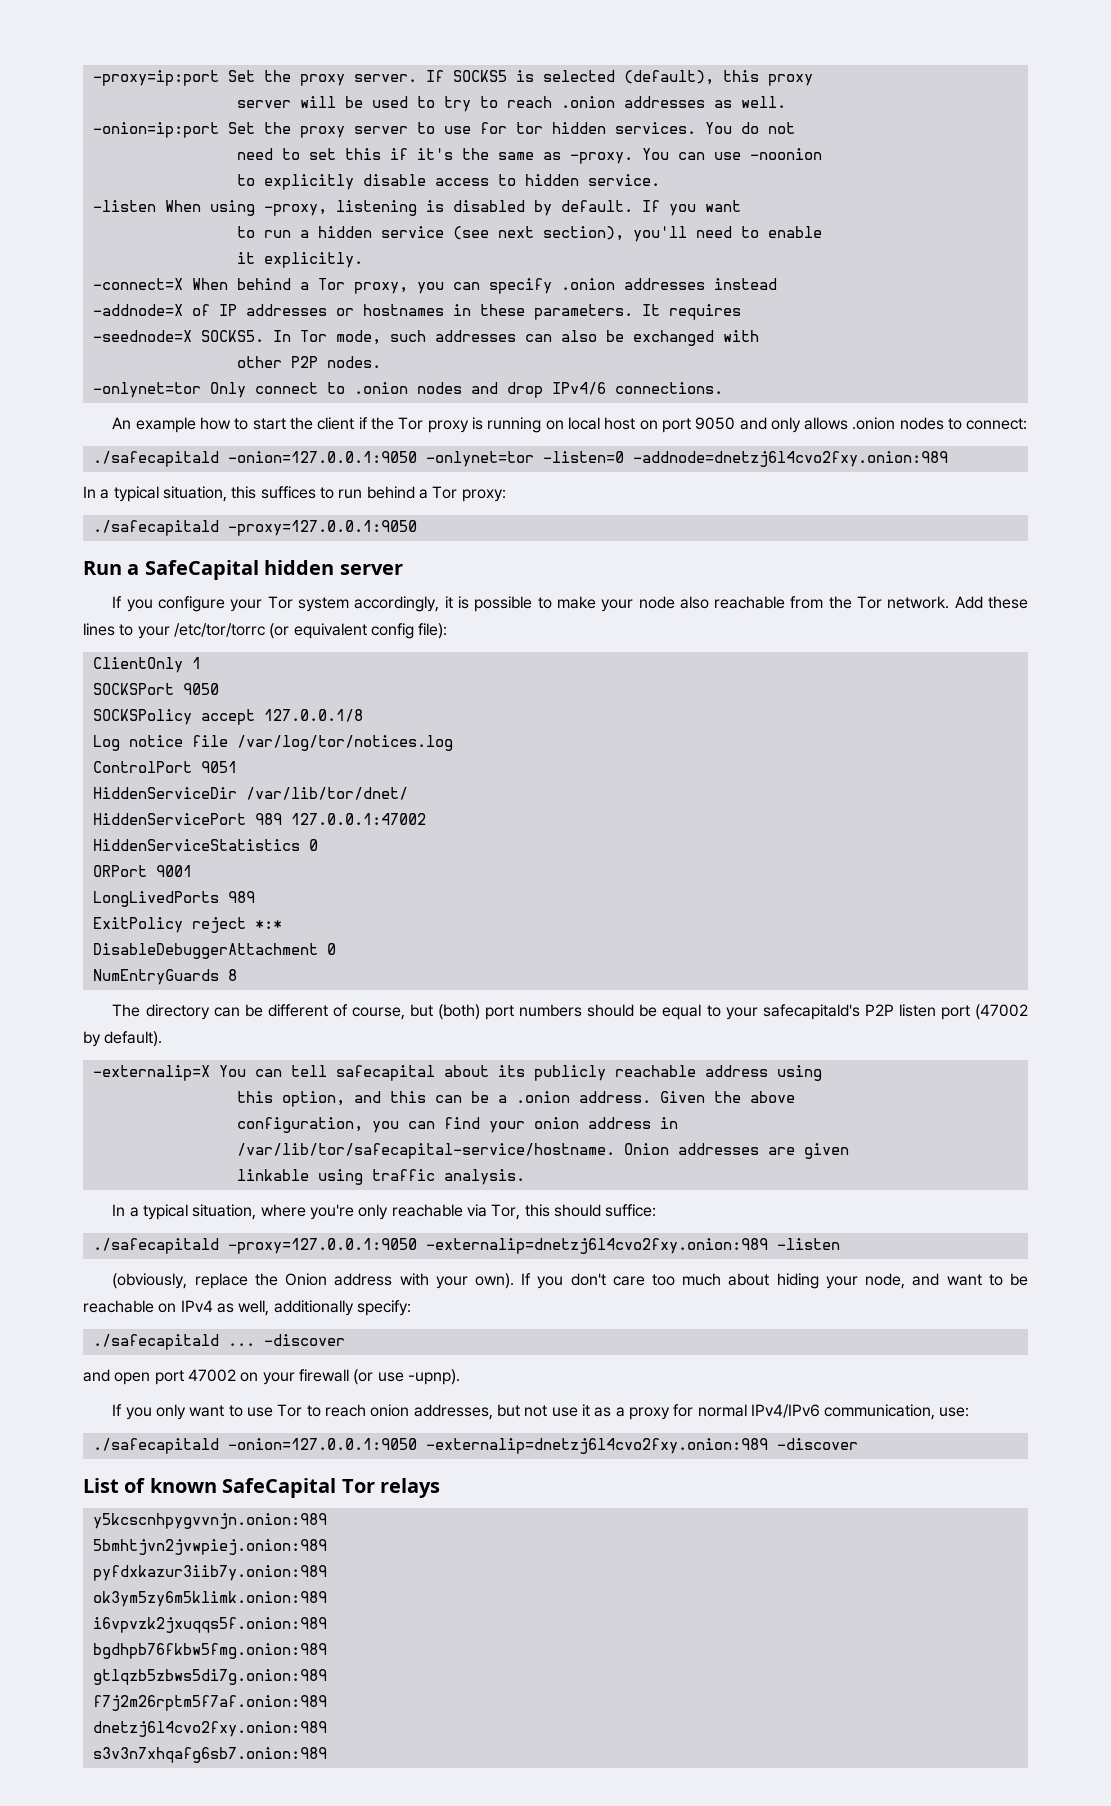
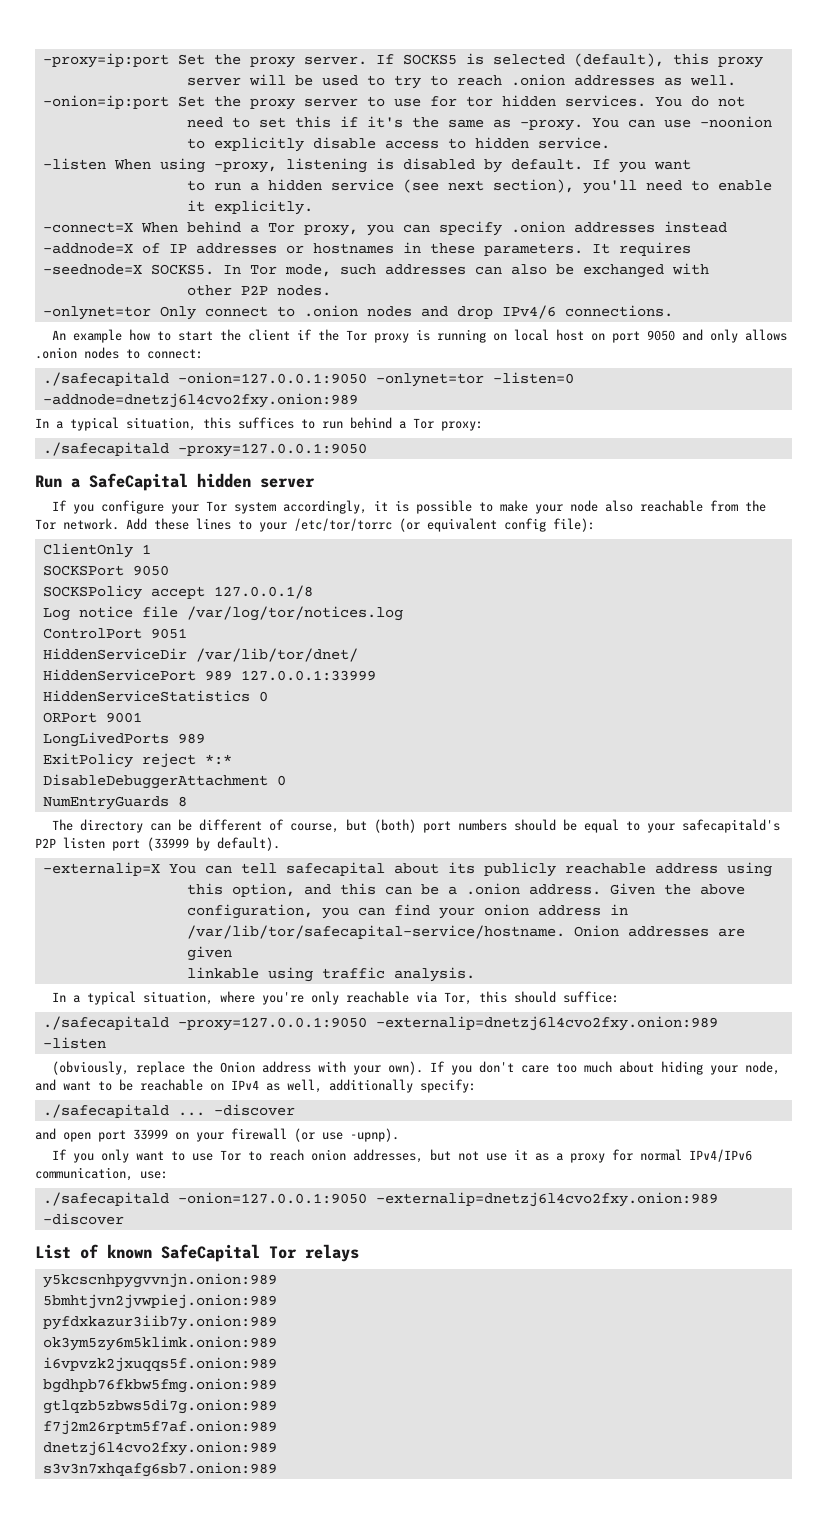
- HiddenServicePort 989 127.0.0.1:47002
+ HiddenServicePort 989 127.0.0.1:33999
- The directory can be different of course, but (both) port numbers should be equal to your safecapitald's P2P listen port (47002 by default).
+ The directory can be different of course, but (both) port numbers should be equal to your safecapitald's P2P listen port (33999 by default).
- and open port 47002 on your firewall (or use -upnp).
+ and open port 33999 on your firewall (or use -upnp).

